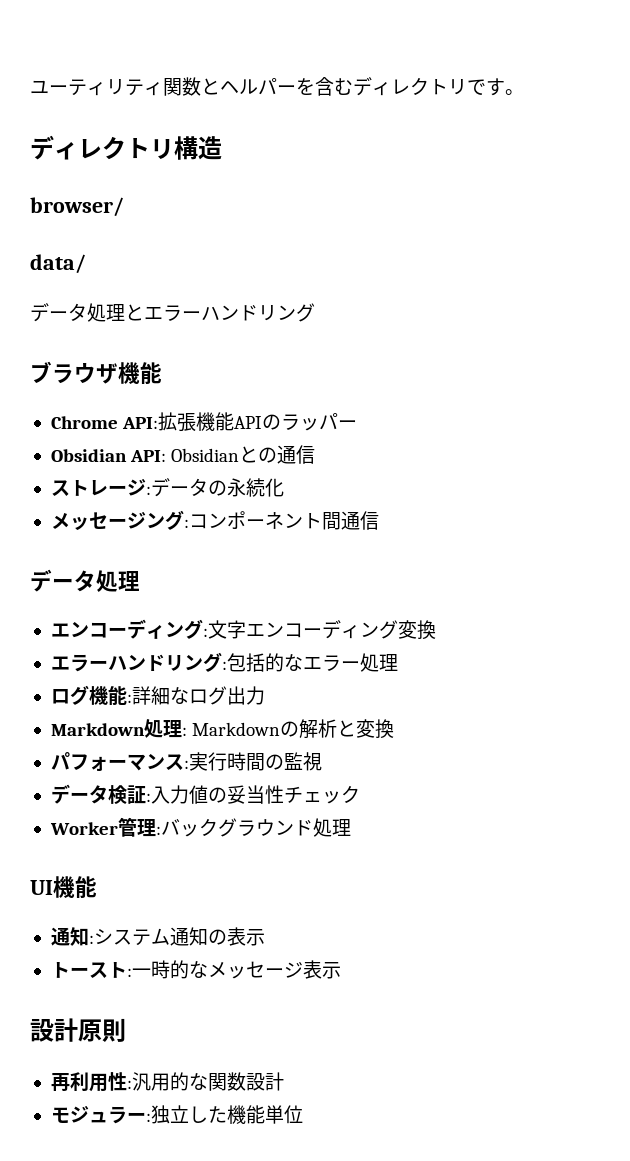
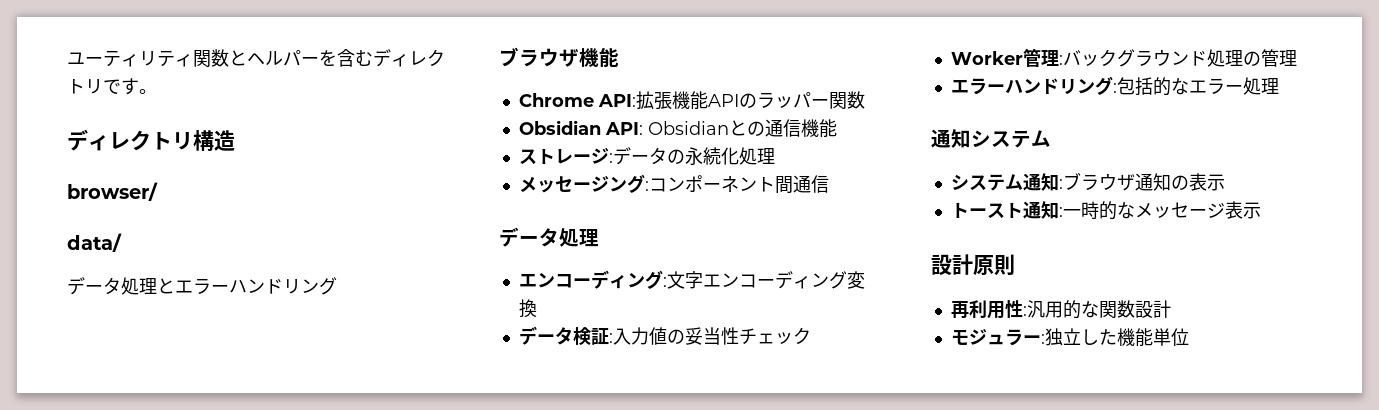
- Chrome API:拡張機能APIのラッパー
+ Chrome API:拡張機能APIのラッパー関数
- Obsidian API: Obsidianとの通信
+ Obsidian API: Obsidianとの通信機能
- ストレージ:データの永続化
+ ストレージ:データの永続化処理
- エラーハンドリング:包括的なエラー処理
- ログ機能:詳細なログ出力
- Markdown処理: Markdownの解析と変換
- パフォーマンス:実行時間の監視
- Worker管理:バックグラウンド処理
- UI機能
- 通知:システム通知の表示
+ Worker管理:バックグラウンド処理の管理
+ エラーハンドリング:包括的なエラー処理
+ 通知システム
+ システム通知:ブラウザ通知の表示
- トースト:一時的なメッセージ表示
+ トースト通知:一時的なメッセージ表示

